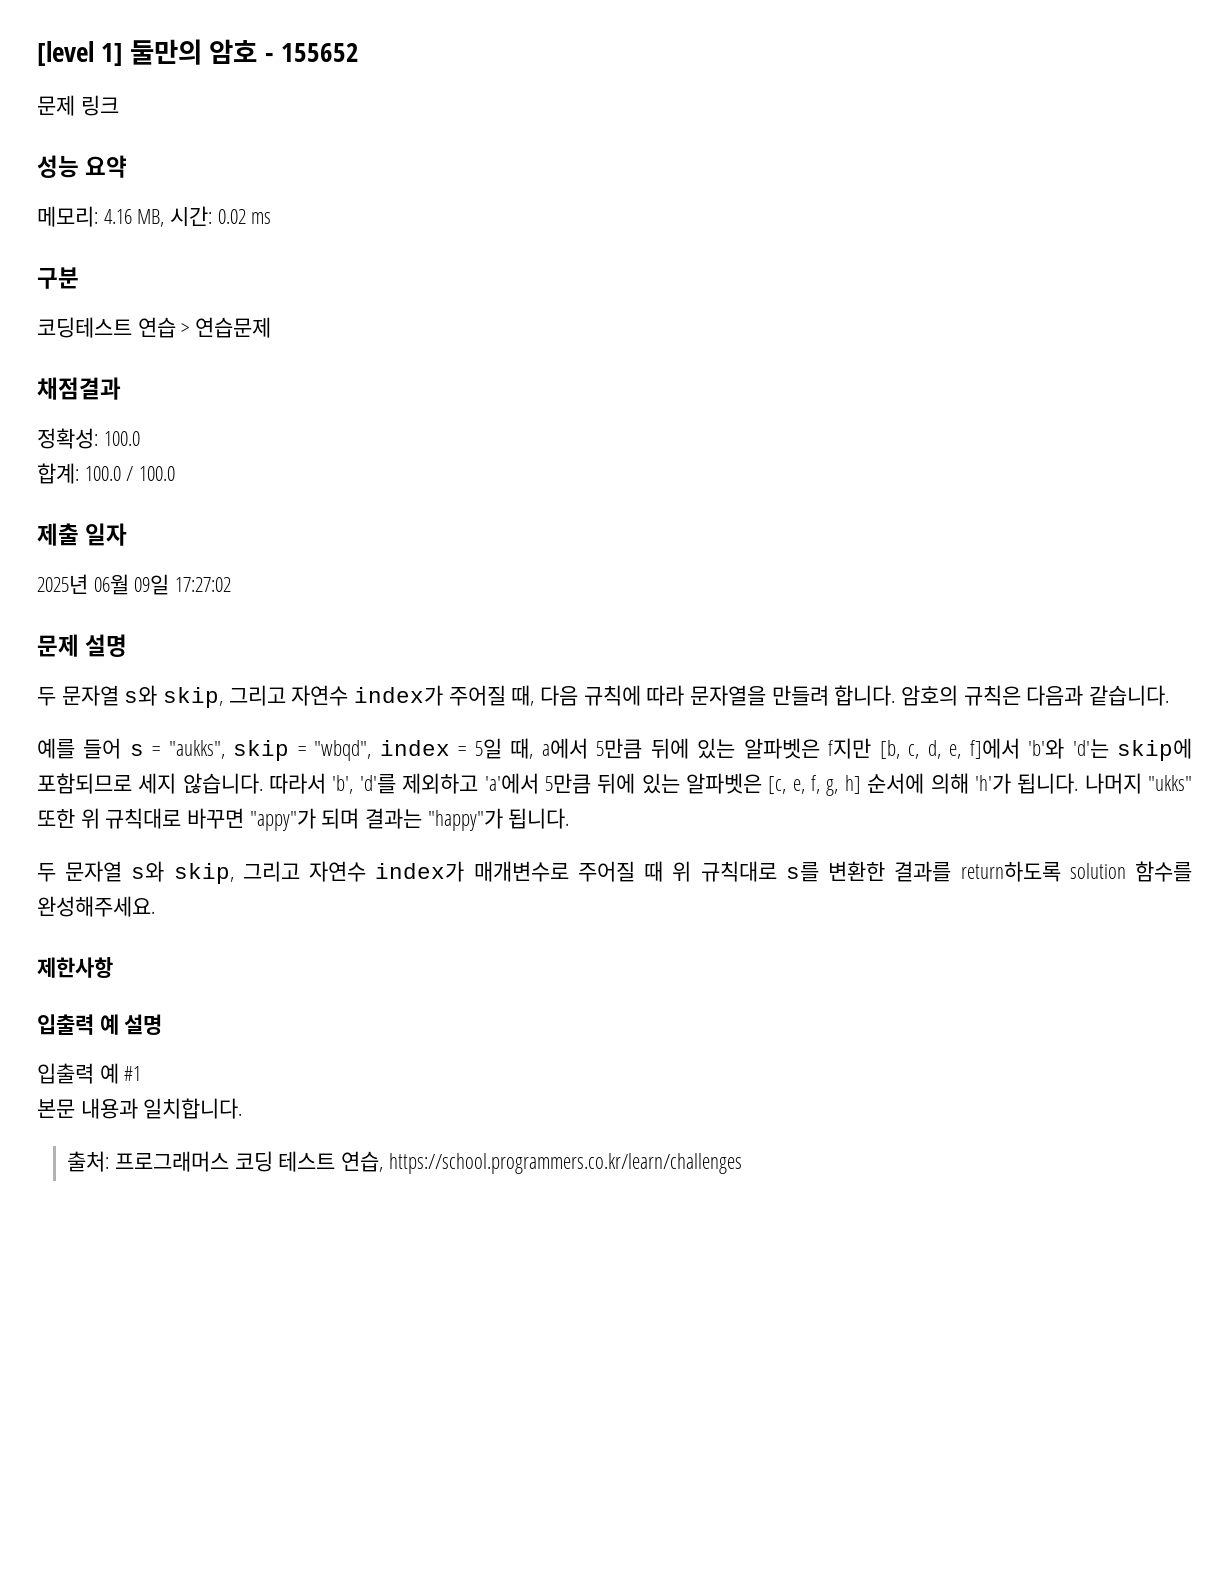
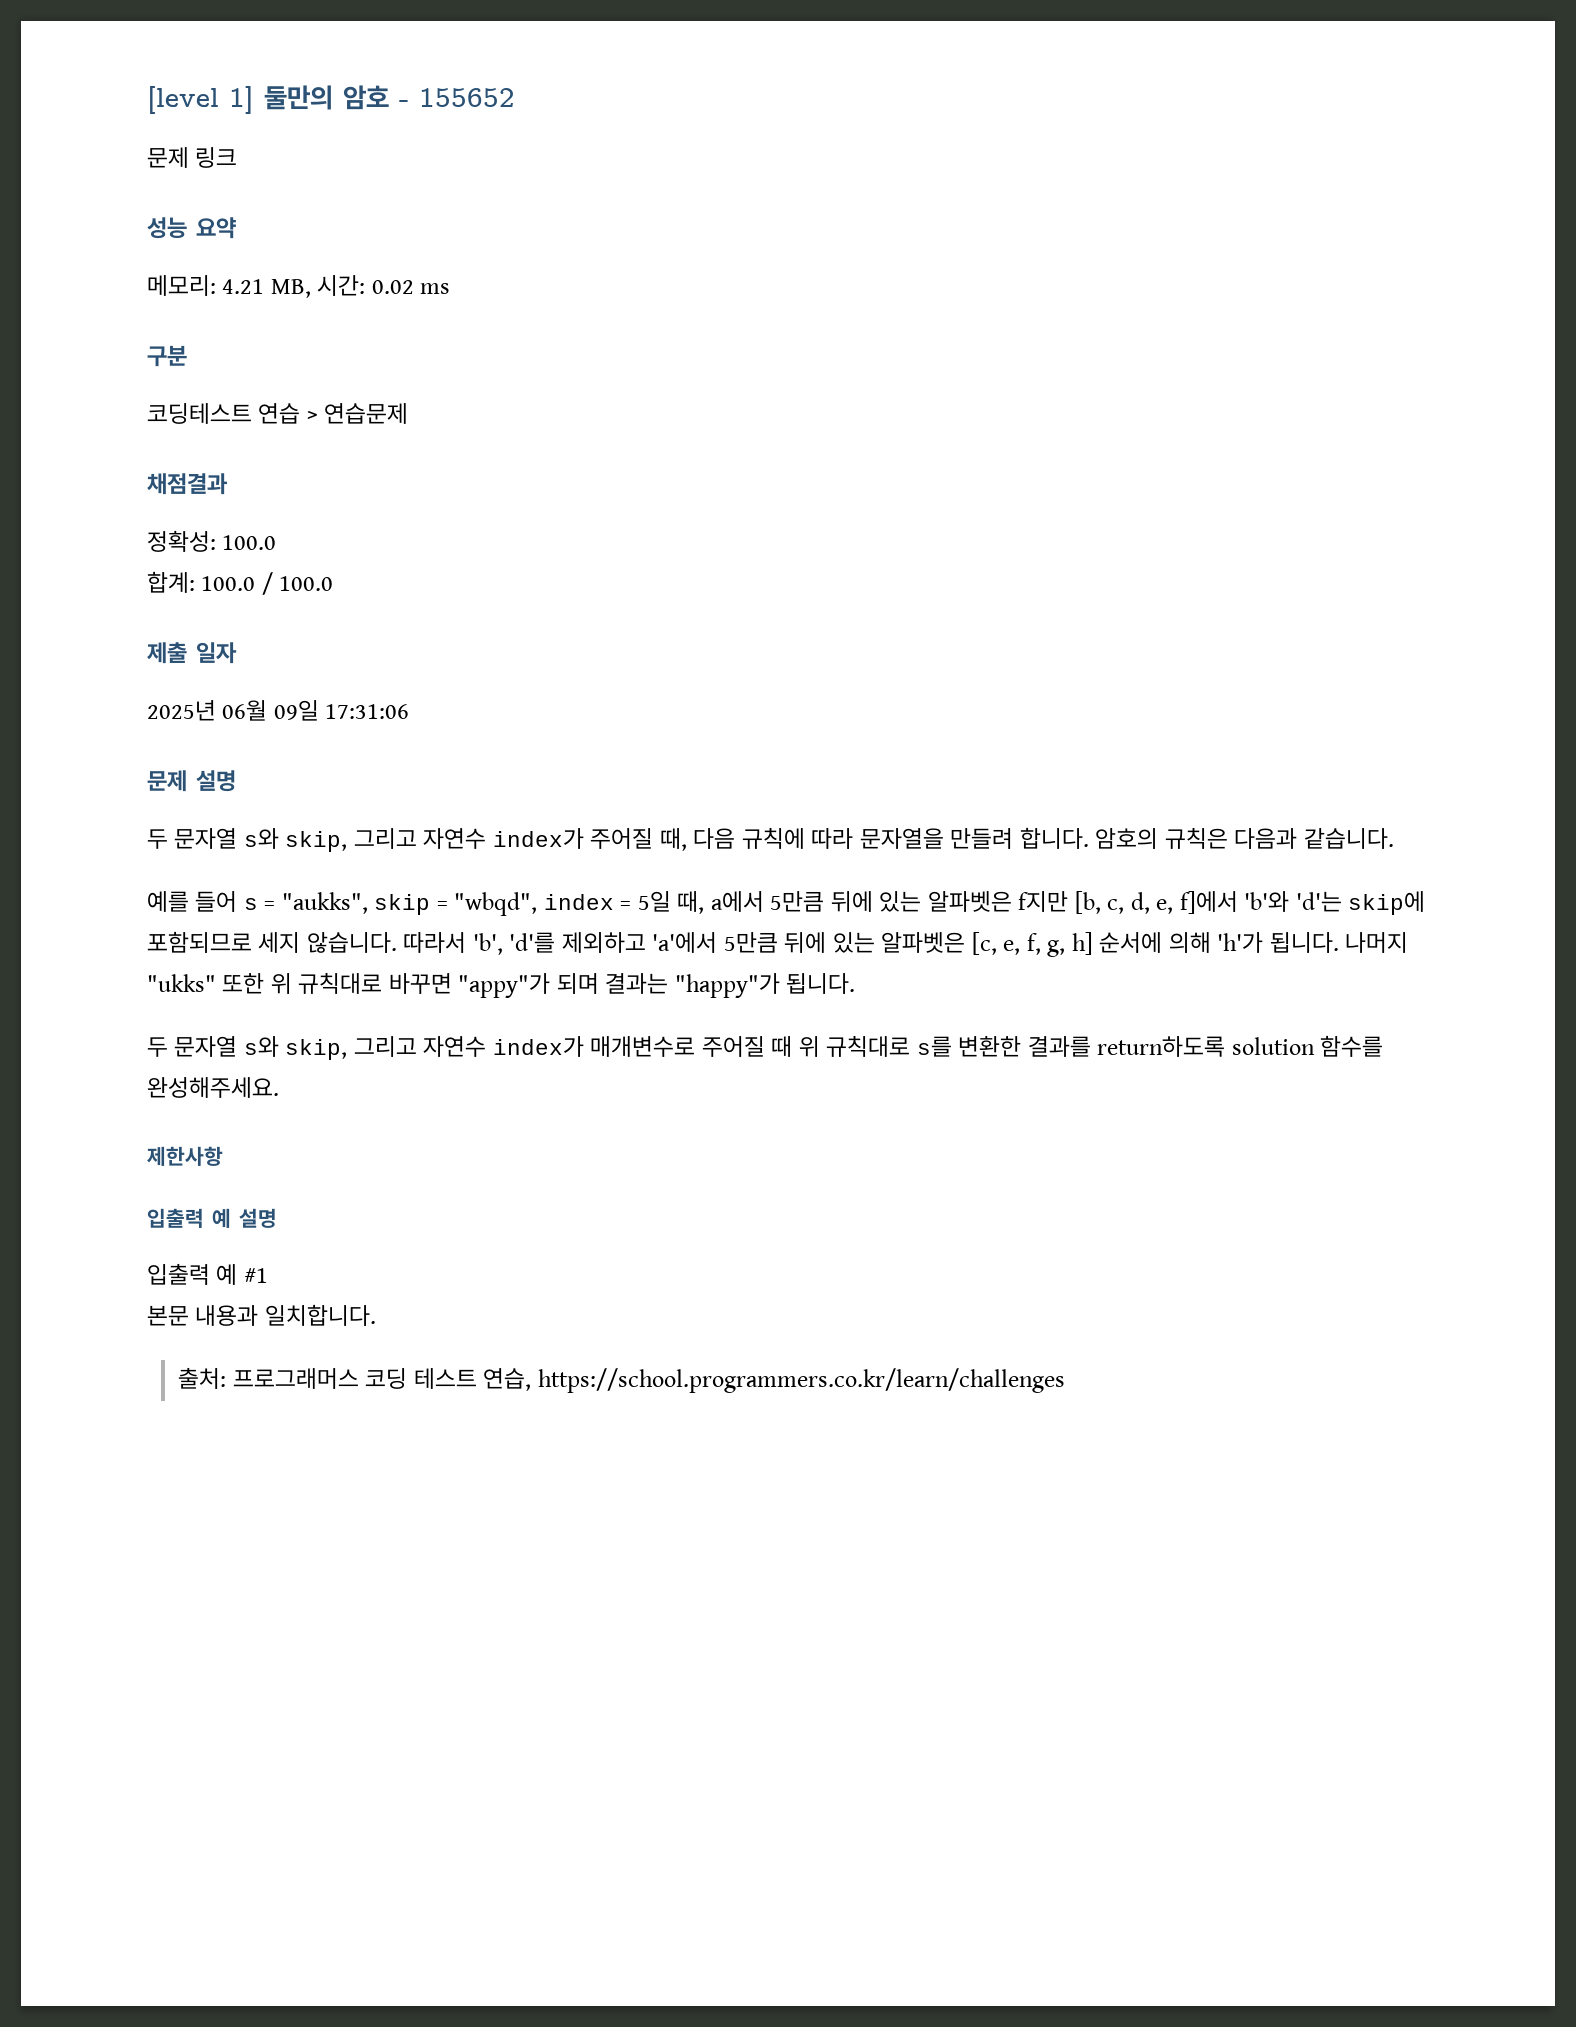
- 메모리: 4.16 MB, 시간: 0.02 ms
+ 메모리: 4.21 MB, 시간: 0.02 ms
- 2025년 06월 09일 17:27:02
+ 2025년 06월 09일 17:31:06

